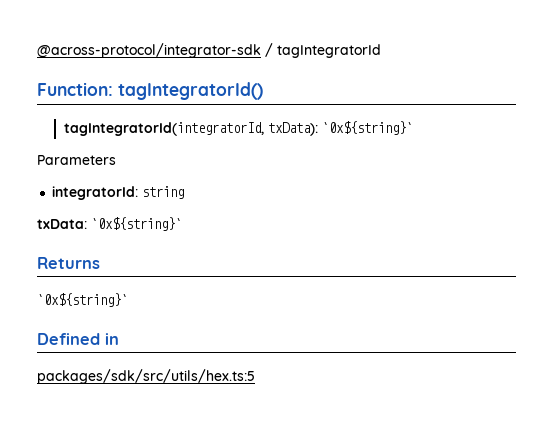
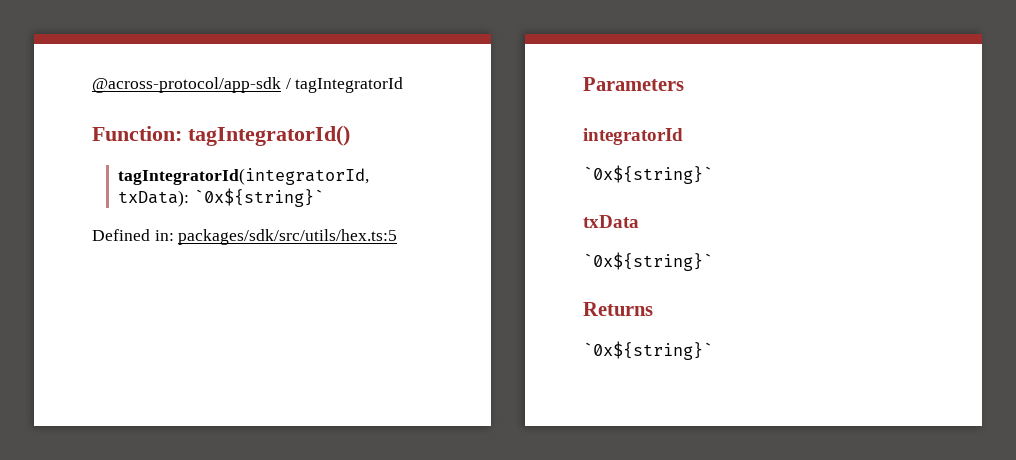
- @across-protocol/integrator-sdk / tagIntegratorId
+ @across-protocol/app-sdk / tagIntegratorId
+ Defined in: packages/sdk/src/utils/hex.ts:5
  Parameters
- integratorId: string
- txData: `0x${string}`
+ integratorId
+ `0x${string}`
+ txData
+ `0x${string}`
- Defined in
- packages/sdk/src/utils/hex.ts:5

